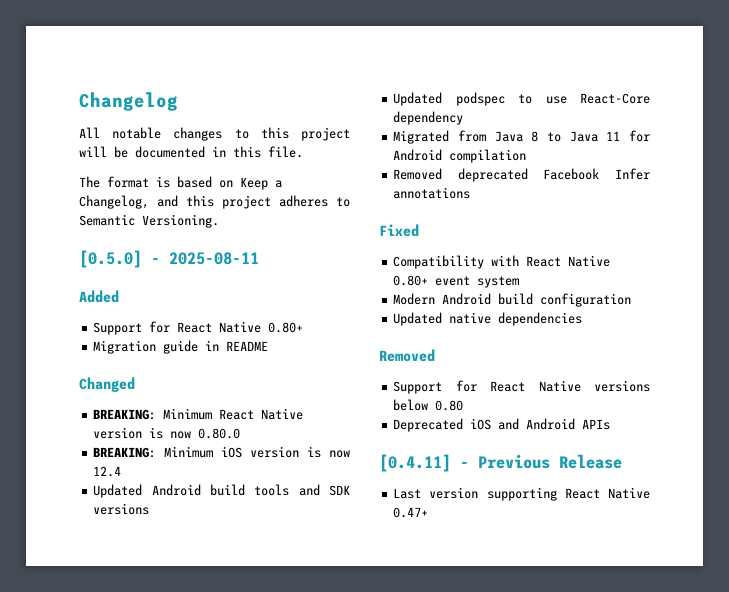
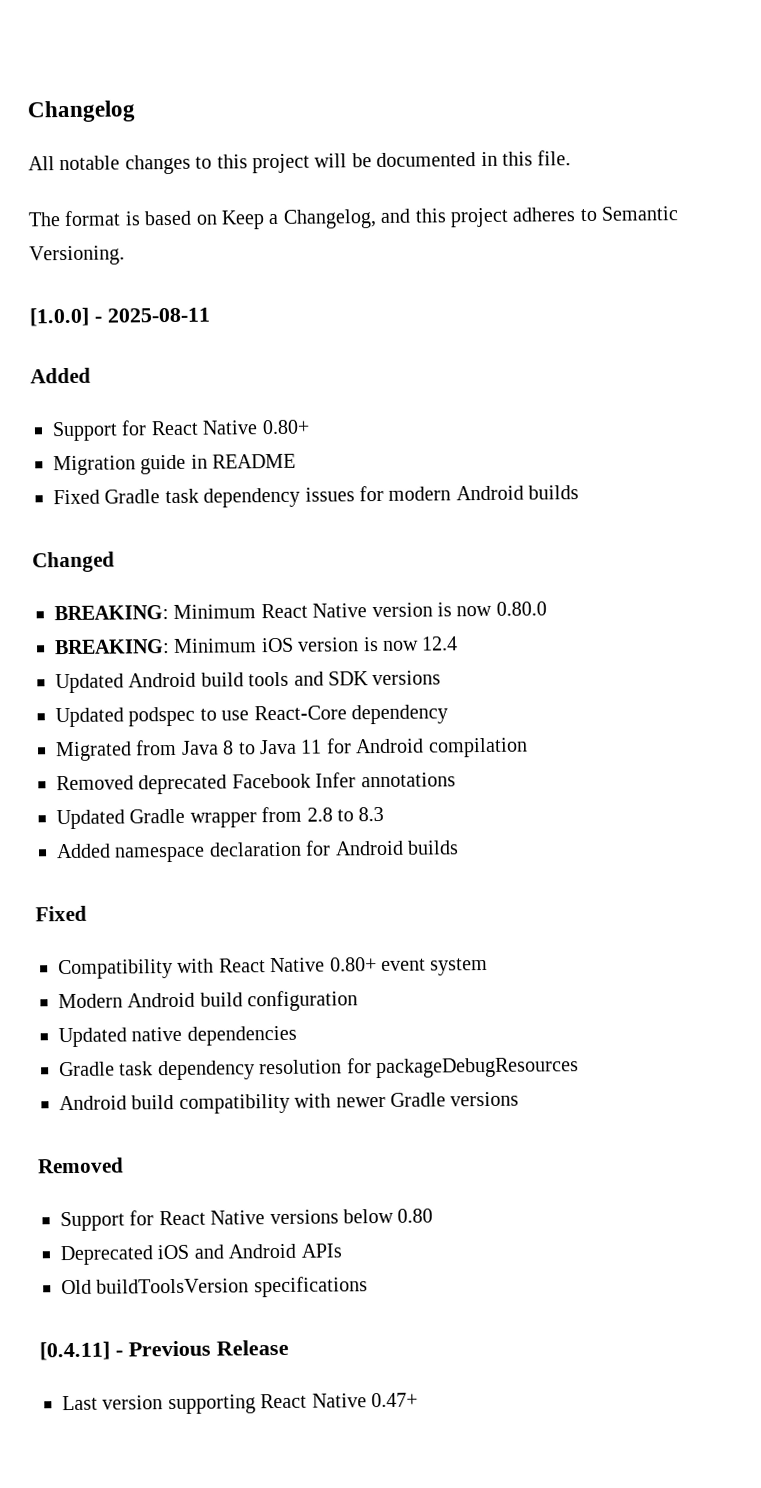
- [0.5.0] - 2025-08-11
+ [1.0.0] - 2025-08-11
+ Fixed Gradle task dependency issues for modern Android builds
+ Updated Gradle wrapper from 2.8 to 8.3
+ Added namespace declaration for Android builds
+ Gradle task dependency resolution for packageDebugResources
+ Android build compatibility with newer Gradle versions
+ Old buildToolsVersion specifications

